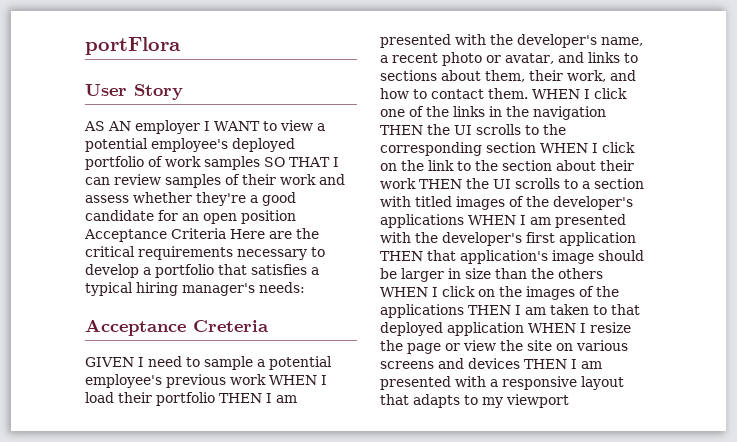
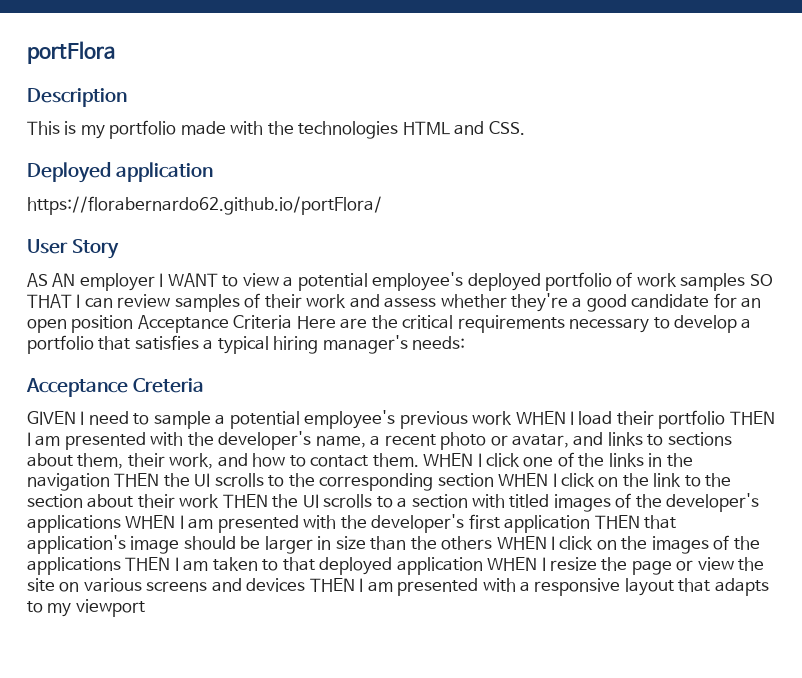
+ Description
+ This is my portfolio made with the technologies HTML and CSS.
+ Deployed application
+ https://florabernardo62.github.io/portFlora/

